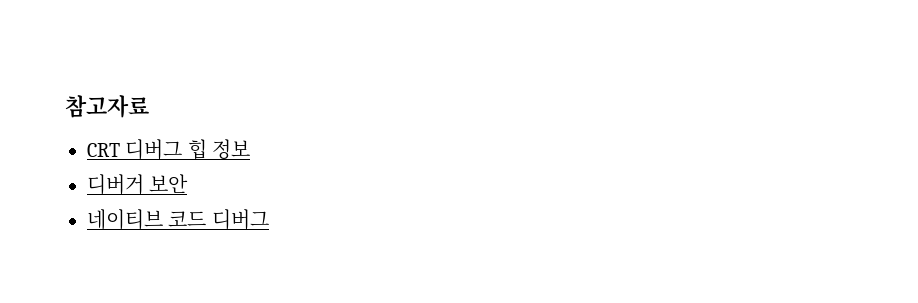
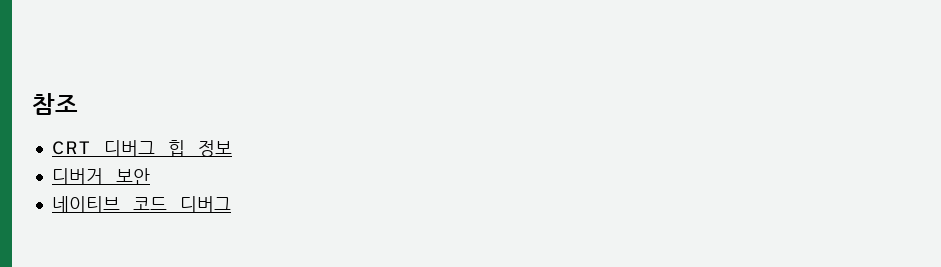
- 참고자료
+ 참조

